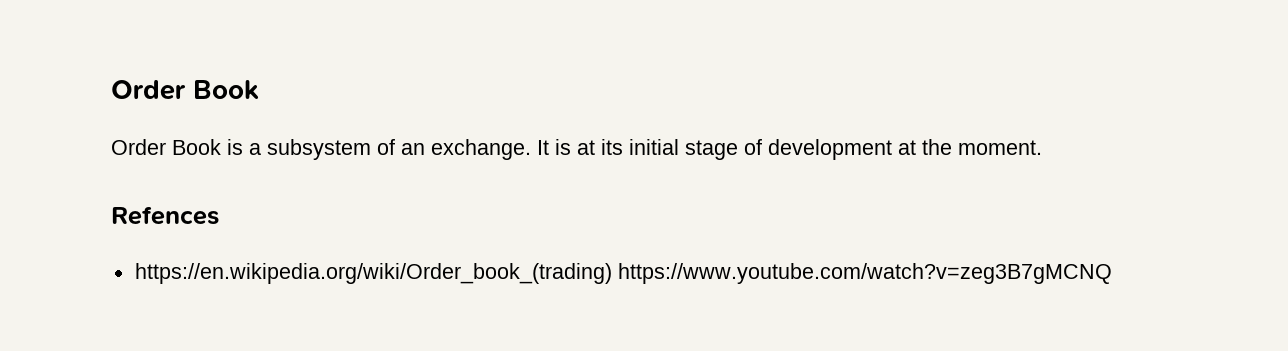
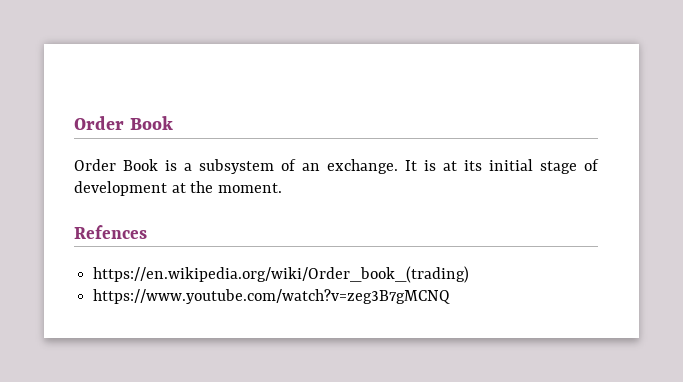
- https://en.wikipedia.org/wiki/Order_book_(trading) https://www.youtube.com/watch?v=zeg3B7gMCNQ
+ https://en.wikipedia.org/wiki/Order_book_(trading)
+ https://www.youtube.com/watch?v=zeg3B7gMCNQ

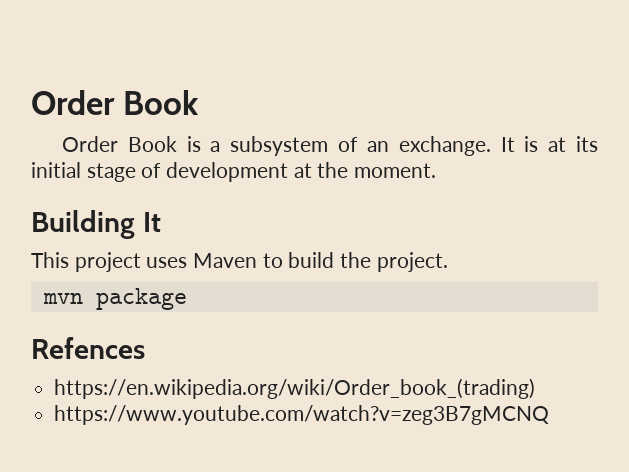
+ Building It
+ This project uses Maven to build the project.
+ mvn package

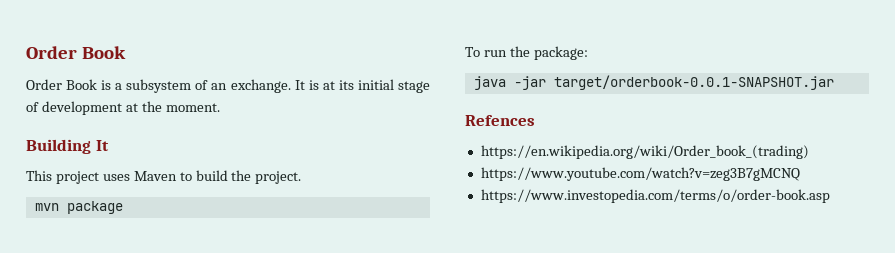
+ To run the package:
+ java -jar target/orderbook-0.0.1-SNAPSHOT.jar
+ https://www.investopedia.com/terms/o/order-book.asp

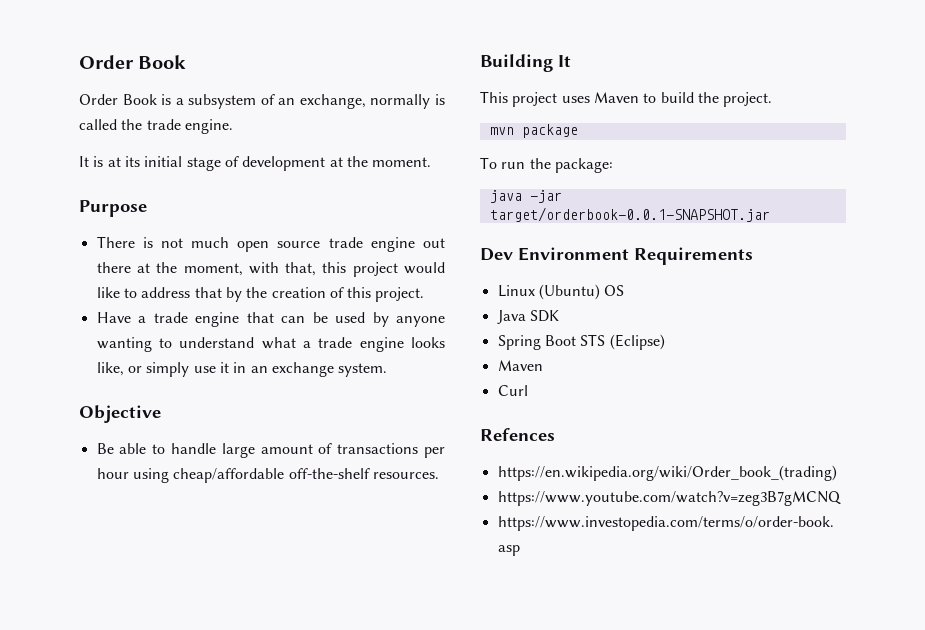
- Order Book is a subsystem of an exchange. It is at its initial stage of development at the moment.
+ Order Book is a subsystem of an exchange, normally is called the trade engine.
+ It is at its initial stage of development at the moment.
+ Purpose
+ There is not much open source trade engine out there at the moment, with that, this project would like to address that by the creation of this project.
+ Have a trade engine that can be used by anyone wanting to understand what a trade engine looks like, or simply use it in an exchange system.
+ Objective
+ Be able to handle large amount of transactions per hour using cheap/affordable off-the-shelf resources.
+ Dev Environment Requirements
+ Linux (Ubuntu) OS
+ Java SDK
+ Spring Boot STS (Eclipse)
+ Maven
+ Curl

